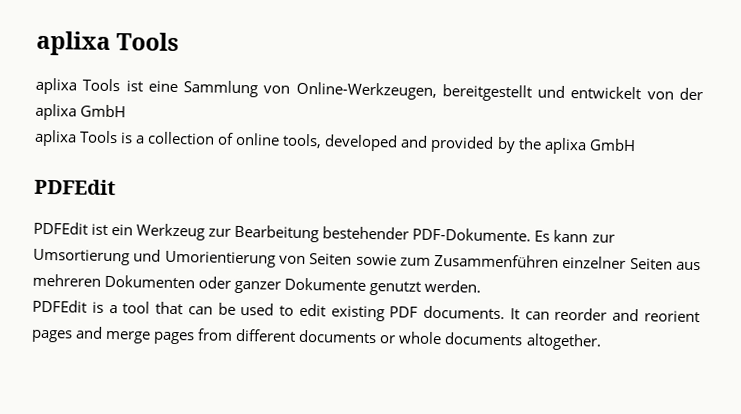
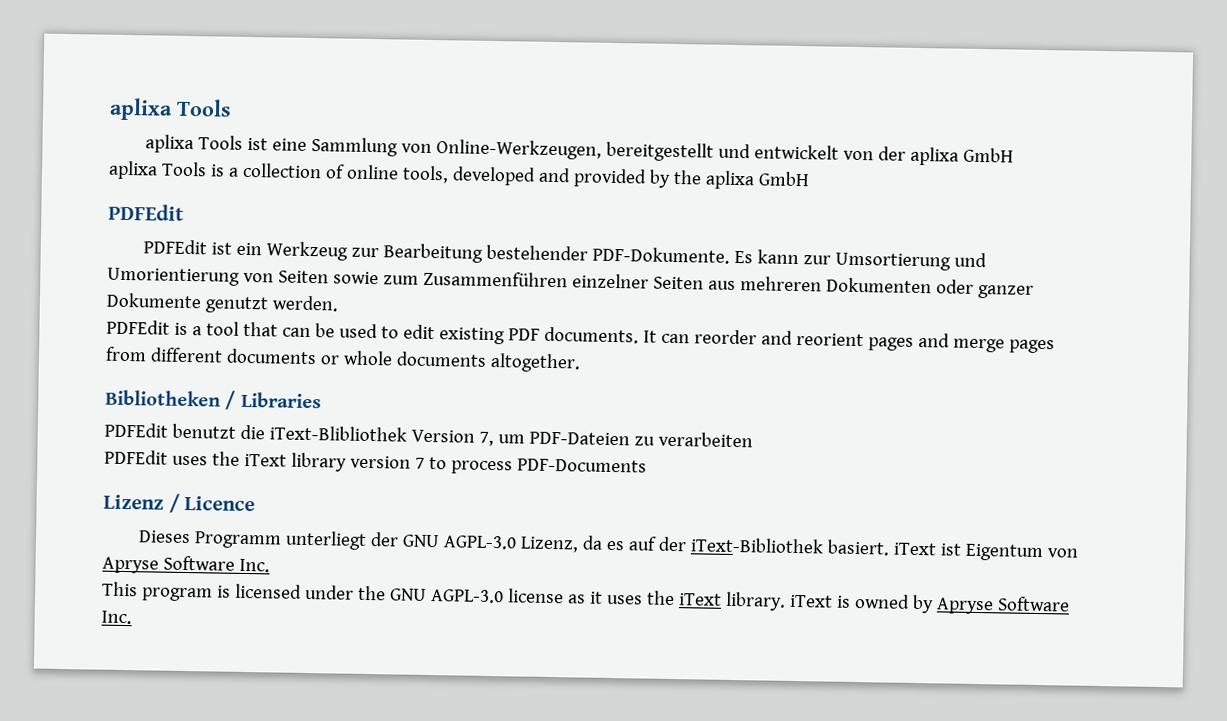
+ Bibliotheken / Libraries
+ PDFEdit benutzt die iText-Blibliothek Version 7, um PDF-Dateien zu verarbeiten
+ PDFEdit uses the iText library version 7 to process PDF-Documents
+ Lizenz / Licence
+ Dieses Programm unterliegt der GNU AGPL-3.0 Lizenz, da es auf der iText-Bibliothek basiert. iText ist Eigentum von Apryse Software Inc.
+ This program is licensed under the GNU AGPL-3.0 license as it uses the iText library. iText is owned by Apryse Software Inc.

